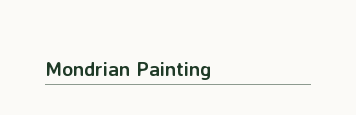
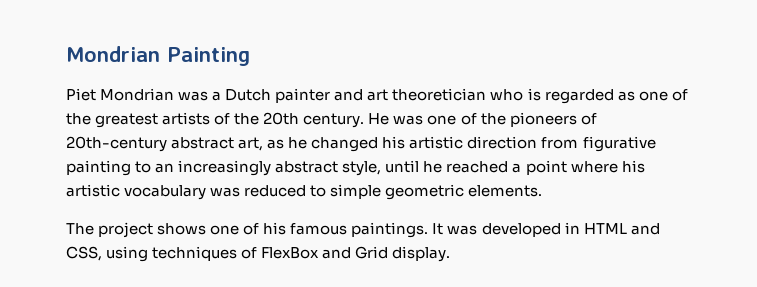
+ Piet Mondrian was a Dutch painter and art theoretician who is regarded as one of the greatest artists of the 20th century. He was one of the pioneers of 20th-century abstract art, as he changed his artistic direction from figurative painting to an increasingly abstract style, until he reached a point where his artistic vocabulary was reduced to simple geometric elements.
+ The project shows one of his famous paintings. It was developed in HTML and CSS, using techniques of FlexBox and Grid display.

